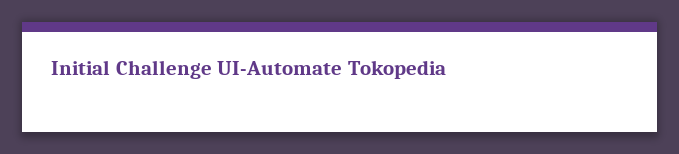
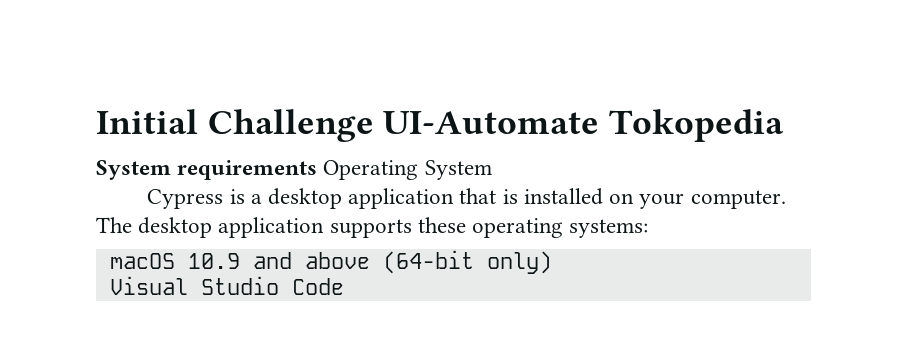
+ System requirements Operating System
+ Cypress is a desktop application that is installed on your computer. The desktop application supports these operating systems:
+ macOS 10.9 and above (64-bit only)
+ Visual Studio Code

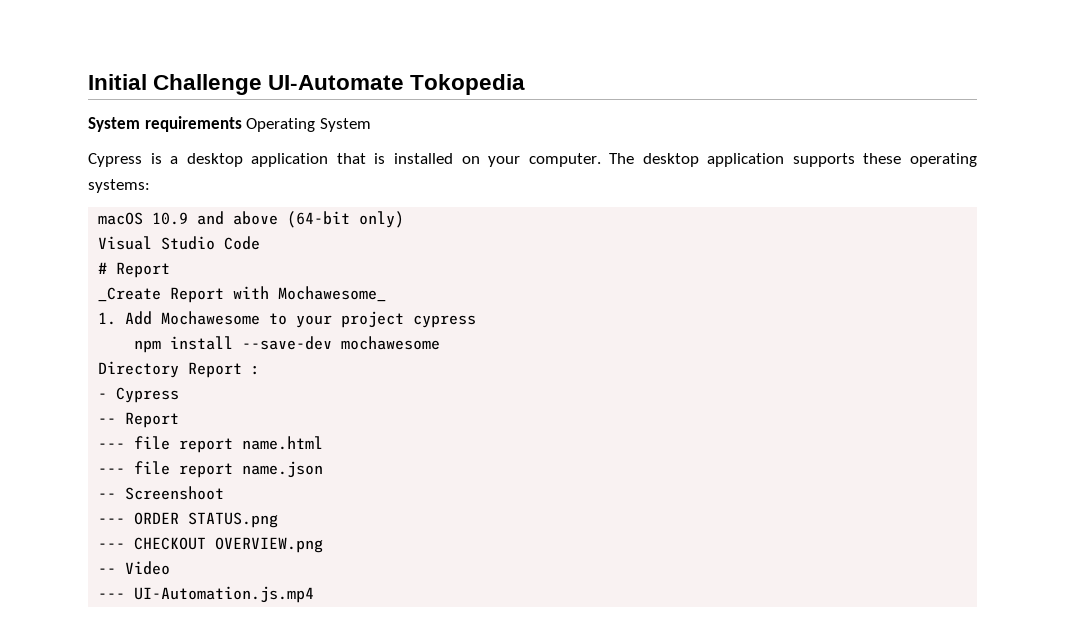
+ # Report
+ _Create Report with Mochawesome_
+ 1. Add Mochawesome to your project cypress
+ npm install --save-dev mochawesome
+ Directory Report :
+ - Cypress
+ -- Report
+ --- file report name.html
+ --- file report name.json
+ -- Screenshoot
+ --- ORDER STATUS.png
+ --- CHECKOUT OVERVIEW.png
+ -- Video
+ --- UI-Automation.js.mp4

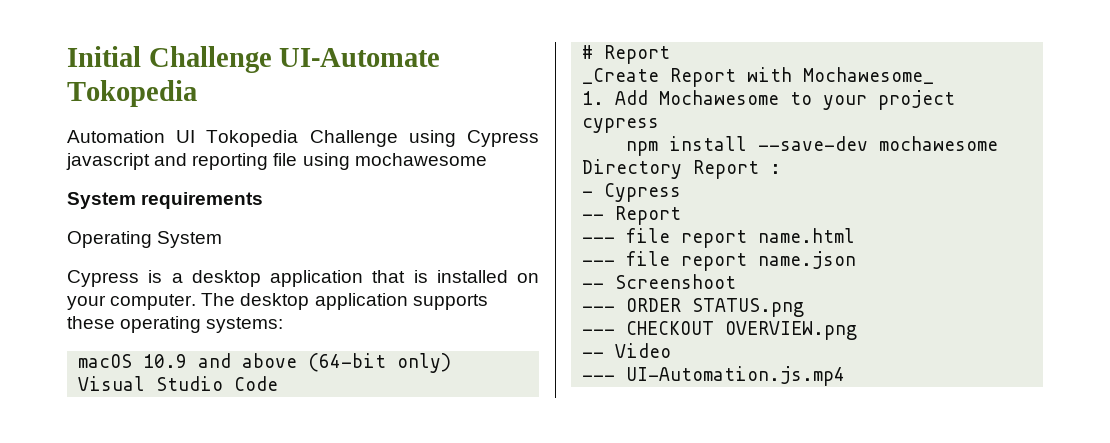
+ Automation UI Tokopedia Challenge using Cypress javascript and reporting file using mochawesome
- System requirements Operating System
+ System requirements
+ Operating System

